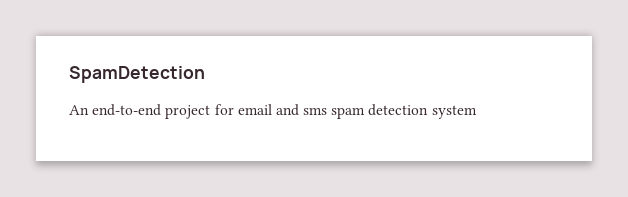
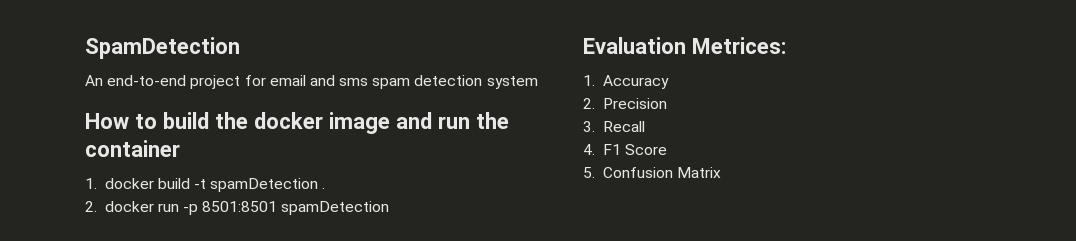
+ How to build the docker image and run the container
+ 1. docker build -t spamDetection .
+ 2. docker run -p 8501:8501 spamDetection
+ Evaluation Metrices:
+ 1. Accuracy
+ 2. Precision
+ 3. Recall
+ 4. F1 Score
+ 5. Confusion Matrix

